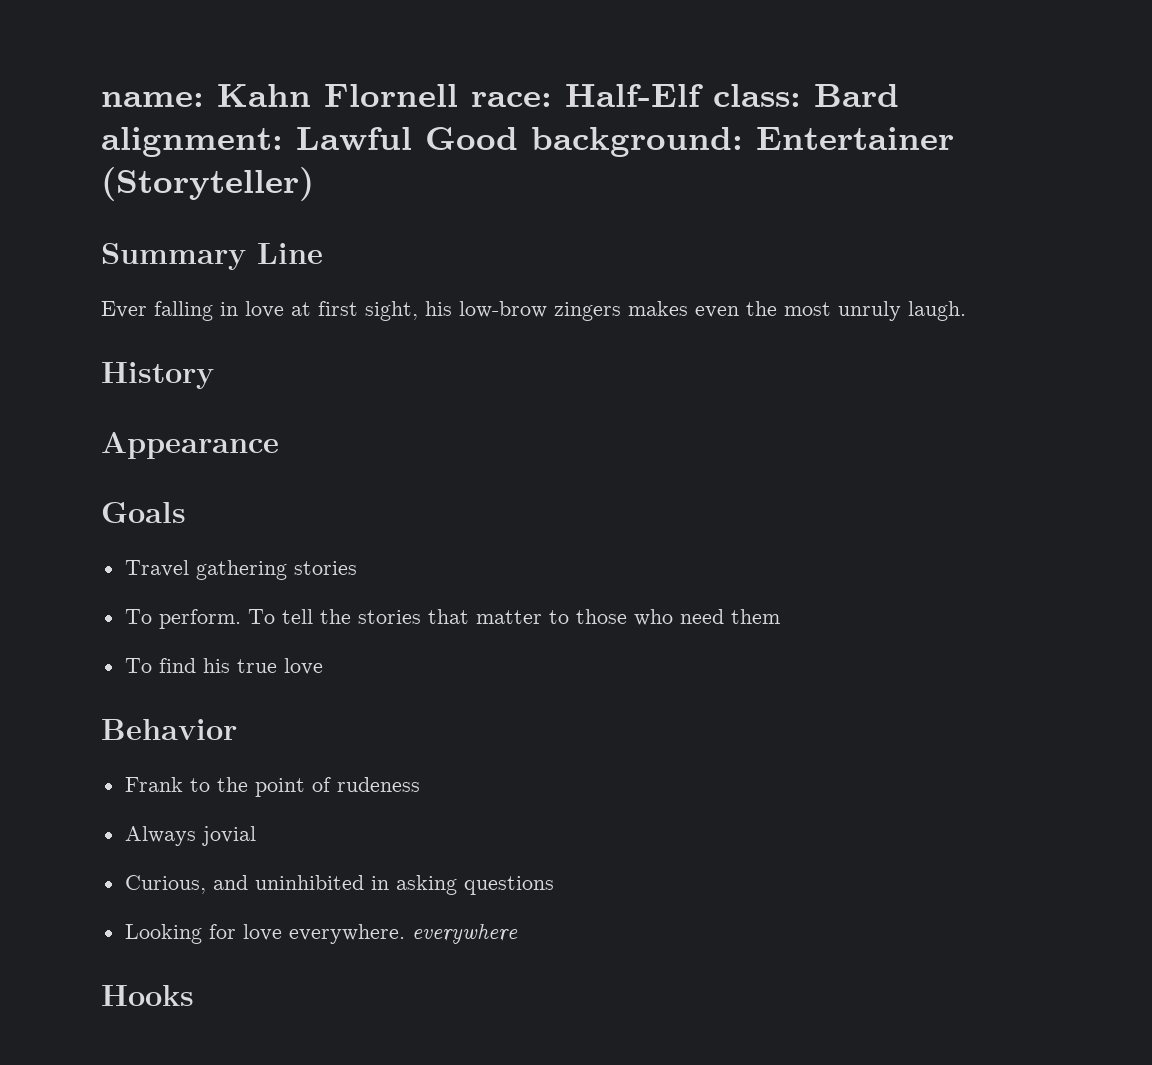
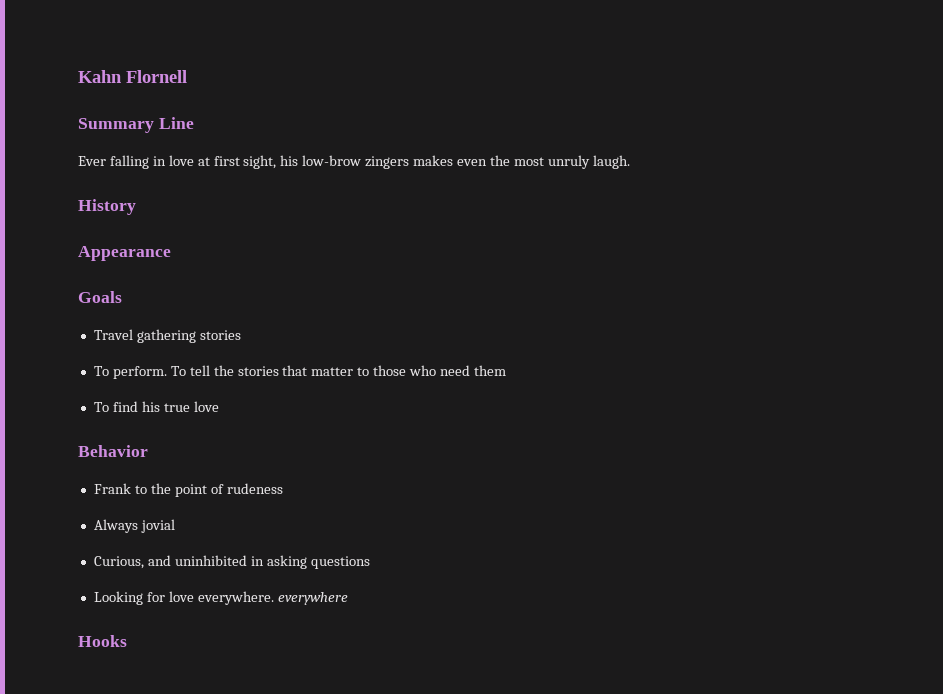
- name: Kahn Flornell race: Half-Elf class: Bard alignment: Lawful Good background: Entertainer (Storyteller)
+ Kahn Flornell

